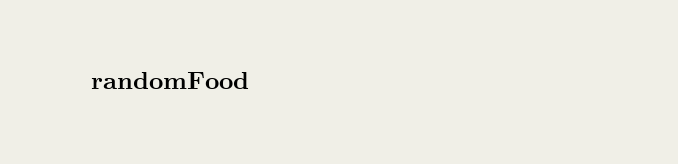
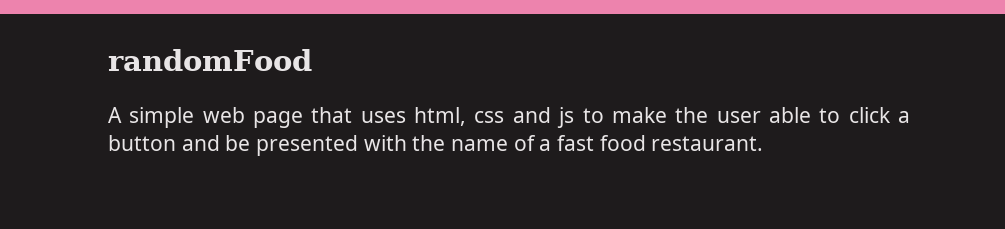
+ A simple web page that uses html, css and js to make the user able to click a button and be presented with the name of a fast food restaurant.

